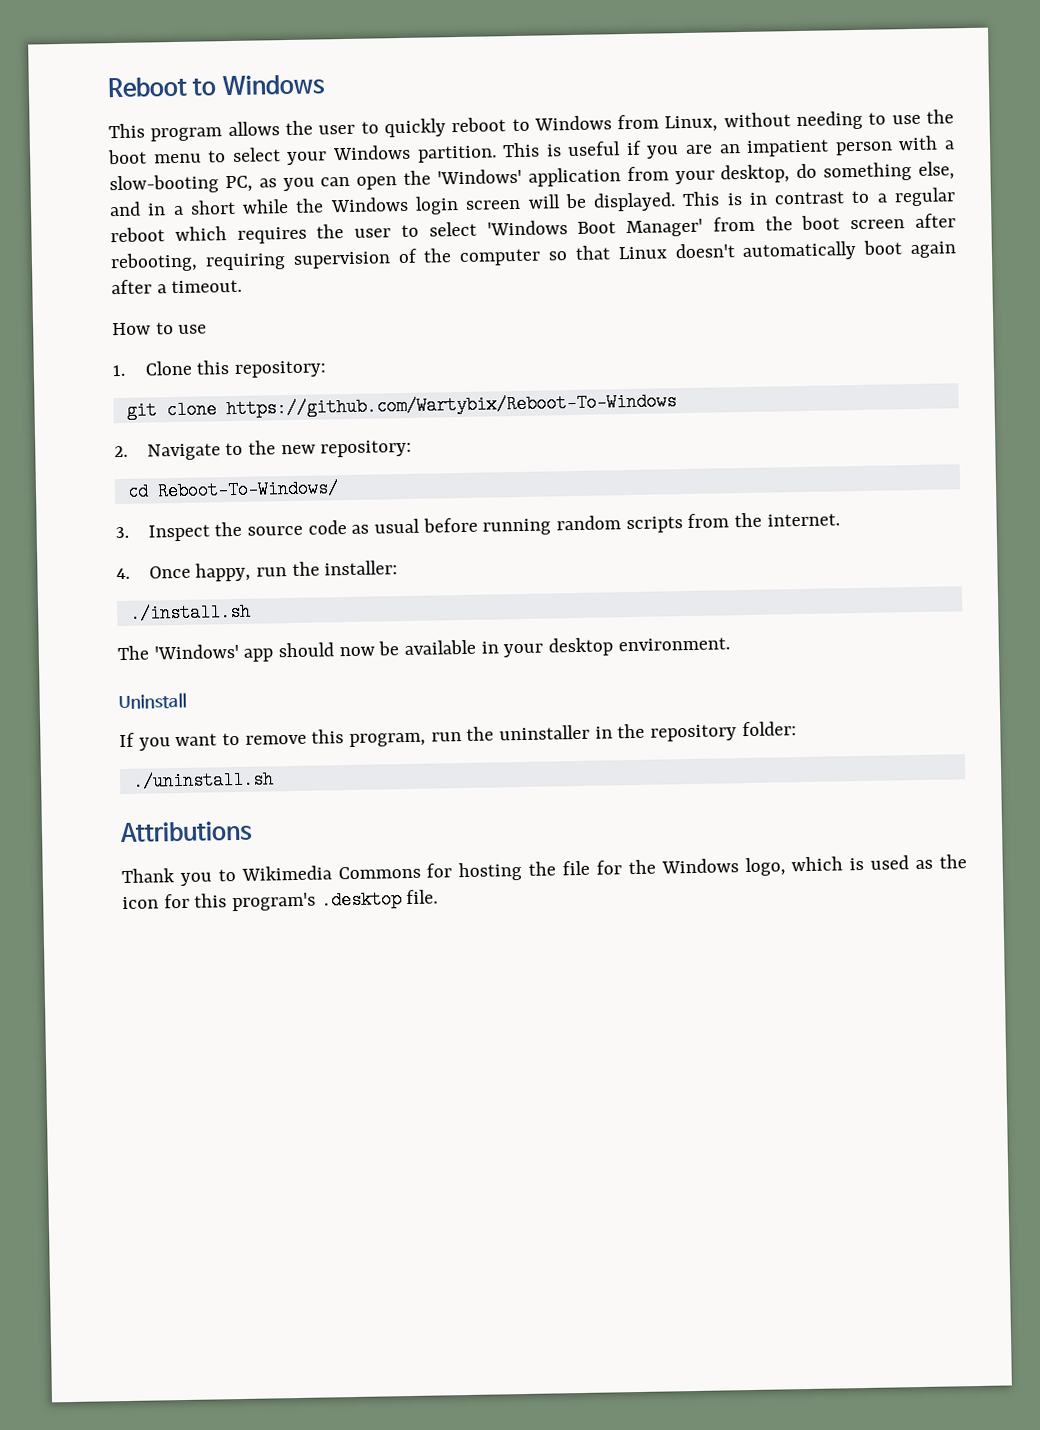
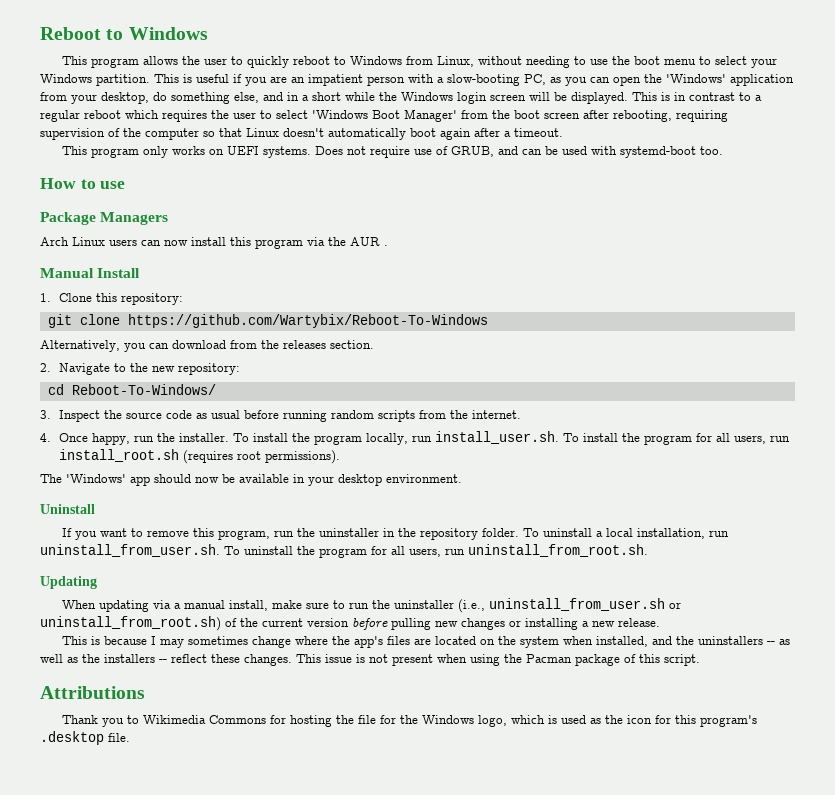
+ This program only works on UEFI systems. Does not require use of GRUB, and can be used with systemd-boot too.
  How to use
+ Package Managers
+ Arch Linux users can now install this program via the AUR .
+ Manual Install
+ Alternatively, you can download from the releases section.
- 4. Once happy, run the installer:
- ./install.sh
+ 4. Once happy, run the installer. To install the program locally, run install_user.sh. To install the program for all users, run install_root.sh (requires root permissions).
- If you want to remove this program, run the uninstaller in the repository folder:
- ./uninstall.sh
+ If you want to remove this program, run the uninstaller in the repository folder. To uninstall a local installation, run uninstall_from_user.sh. To uninstall the program for all users, run uninstall_from_root.sh.
+ Updating
+ When updating via a manual install, make sure to run the uninstaller (i.e., uninstall_from_user.sh or uninstall_from_root.sh) of the current version before pulling new changes or installing a new release.
+ This is because I may sometimes change where the app's files are located on the system when installed, and the uninstallers -- as well as the installers -- reflect these changes. This issue is not present when using the Pacman package of this script.

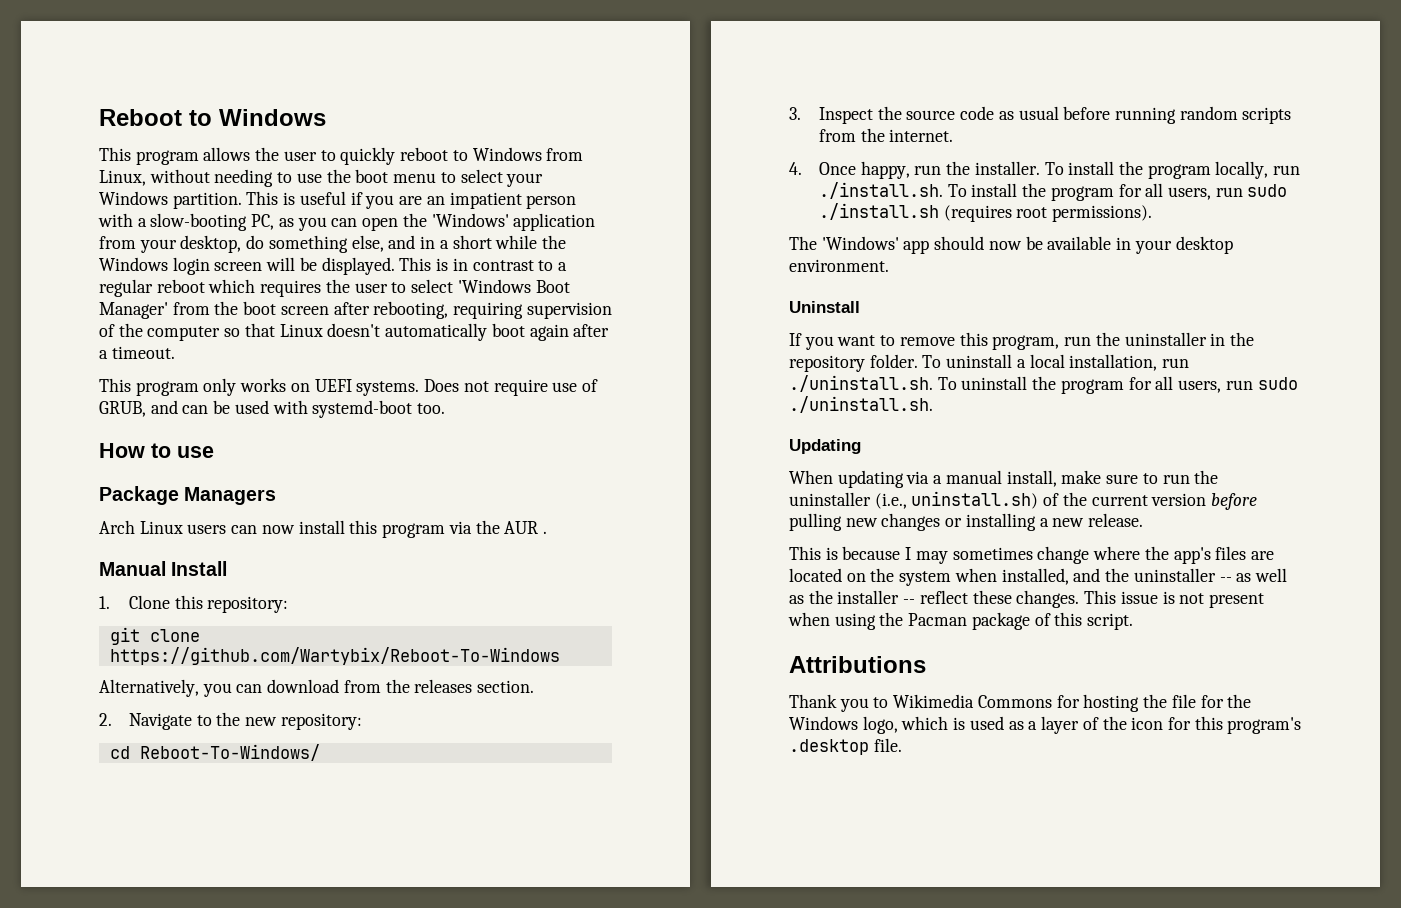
- To install the program locally, run install_user.sh. To install the program for all users, run install_root.sh (requires root permissions).
+ To install the program locally, run ./install.sh. To install the program for all users, run sudo ./install.sh (requires root permissions).
- To uninstall a local installation, run uninstall_from_user.sh. To uninstall the program for all users, run uninstall_from_root.sh.
+ To uninstall a local installation, run ./uninstall.sh. To uninstall the program for all users, run sudo ./uninstall.sh.
- When updating via a manual install, make sure to run the uninstaller (i.e., uninstall_from_user.sh or uninstall_from_root.sh) of the current version before pulling new changes or installing a new release.
+ When updating via a manual install, make sure to run the uninstaller (i.e., uninstall.sh) of the current version before pulling new changes or installing a new release.
- This is because I may sometimes change where the app's files are located on the system when installed, and the uninstallers -- as well as the installers -- reflect these changes.
+ This is because I may sometimes change where the app's files are located on the system when installed, and the uninstaller -- as well as the installer -- reflect these changes.
- Thank you to Wikimedia Commons for hosting the file for the Windows logo, which is used as the icon for this program's .desktop file.
+ Thank you to Wikimedia Commons for hosting the file for the Windows logo, which is used as a layer of the icon for this program's .desktop file.

